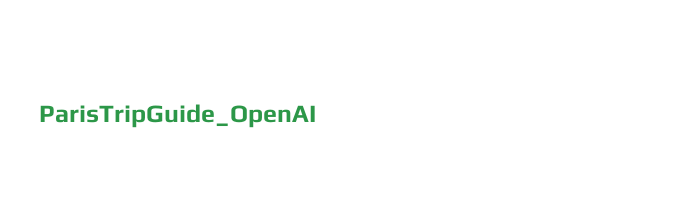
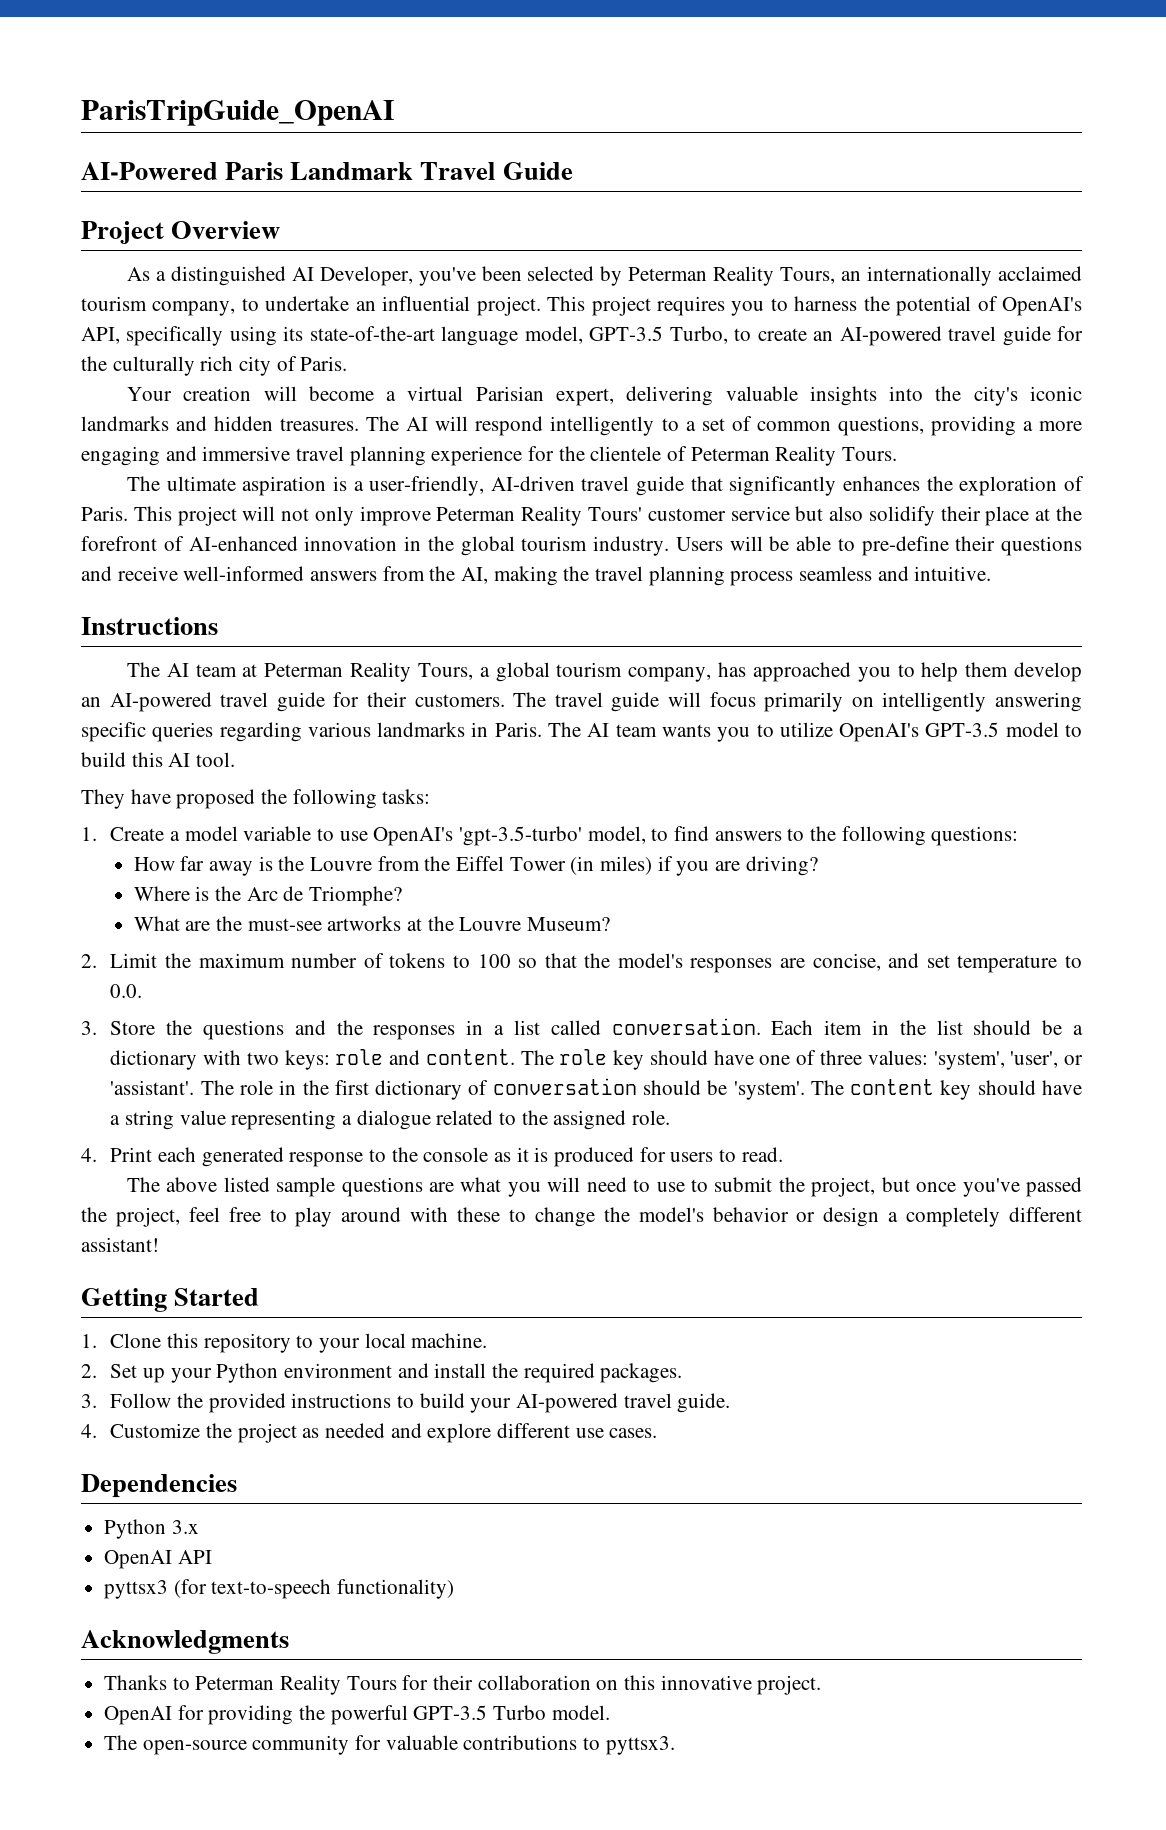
+ AI-Powered Paris Landmark Travel Guide
+ Project Overview
+ As a distinguished AI Developer, you've been selected by Peterman Reality Tours, an internationally acclaimed tourism company, to undertake an influential project. This project requires you to harness the potential of OpenAI's API, specifically using its state-of-the-art language model, GPT-3.5 Turbo, to create an AI-powered travel guide for the culturally rich city of Paris.
+ Your creation will become a virtual Parisian expert, delivering valuable insights into the city's iconic landmarks and hidden treasures. The AI will respond intelligently to a set of common questions, providing a more engaging and immersive travel planning experience for the clientele of Peterman Reality Tours.
+ The ultimate aspiration is a user-friendly, AI-driven travel guide that significantly enhances the exploration of Paris. This project will not only improve Peterman Reality Tours' customer service but also solidify their place at the forefront of AI-enhanced innovation in the global tourism industry. Users will be able to pre-define their questions and receive well-informed answers from the AI, making the travel planning process seamless and intuitive.
+ Instructions
+ The AI team at Peterman Reality Tours, a global tourism company, has approached you to help them develop an AI-powered travel guide for their customers. The travel guide will focus primarily on intelligently answering specific queries regarding various landmarks in Paris. The AI team wants you to utilize OpenAI's GPT-3.5 model to build this AI tool.
+ They have proposed the following tasks:
+ 1. Create a model variable to use OpenAI's 'gpt-3.5-turbo' model, to find answers to the following questions:
+ How far away is the Louvre from the Eiffel Tower (in miles) if you are driving?
+ Where is the Arc de Triomphe?
+ What are the must-see artworks at the Louvre Museum?
+ 2. Limit the maximum number of tokens to 100 so that the model's responses are concise, and set temperature to 0.0.
+ 3. Store the questions and the responses in a list called conversation. Each item in the list should be a dictionary with two keys: role and content. The role key should have one of three values: 'system', 'user', or 'assistant'. The role in the first dictionary of conversation should be 'system'. The content key should have a string value representing a dialogue related to the assigned role.
+ 4. Print each generated response to the console as it is produced for users to read.
+ The above listed sample questions are what you will need to use to submit the project, but once you've passed the project, feel free to play around with these to change the model's behavior or design a completely different assistant!
+ Getting Started
+ 1. Clone this repository to your local machine.
+ 2. Set up your Python environment and install the required packages.
+ 3. Follow the provided instructions to build your AI-powered travel guide.
+ 4. Customize the project as needed and explore different use cases.
+ Dependencies
+ Python 3.x
+ OpenAI API
+ pyttsx3 (for text-to-speech functionality)
+ Acknowledgments
+ Thanks to Peterman Reality Tours for their collaboration on this innovative project.
+ OpenAI for providing the powerful GPT-3.5 Turbo model.
+ The open-source community for valuable contributions to pyttsx3.

